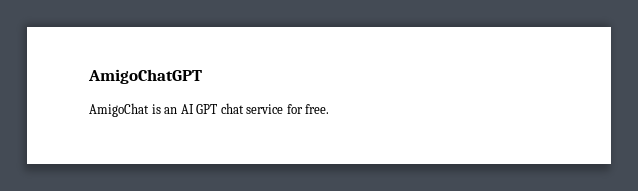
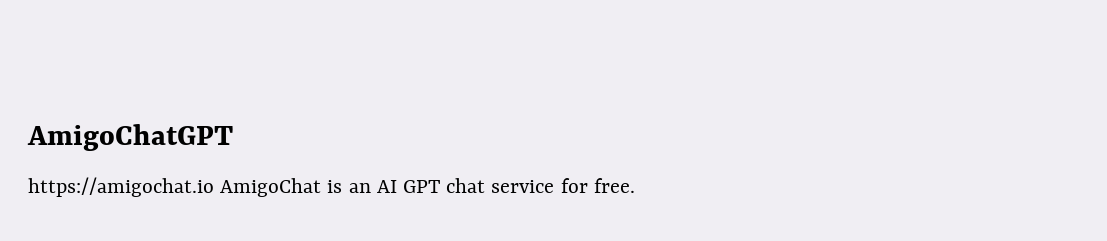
- AmigoChat is an AI GPT chat service for free.
+ https://amigochat.io AmigoChat is an AI GPT chat service for free.

